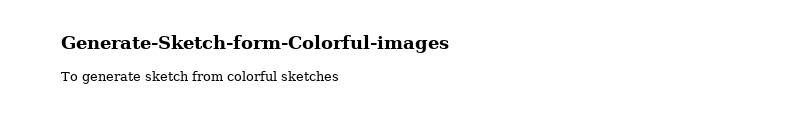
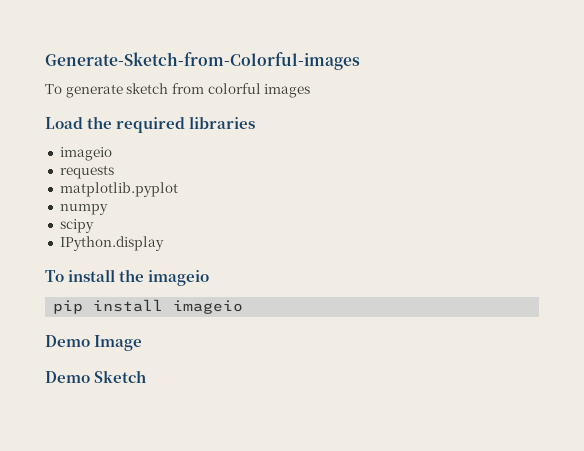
- Generate-Sketch-form-Colorful-images
+ Generate-Sketch-from-Colorful-images
- To generate sketch from colorful sketches
+ To generate sketch from colorful images
+ Load the required libraries
+ imageio
+ requests
+ matplotlib.pyplot
+ numpy
+ scipy
+ IPython.display
+ To install the imageio
+ pip install imageio
+ Demo Image
+ Demo Sketch

